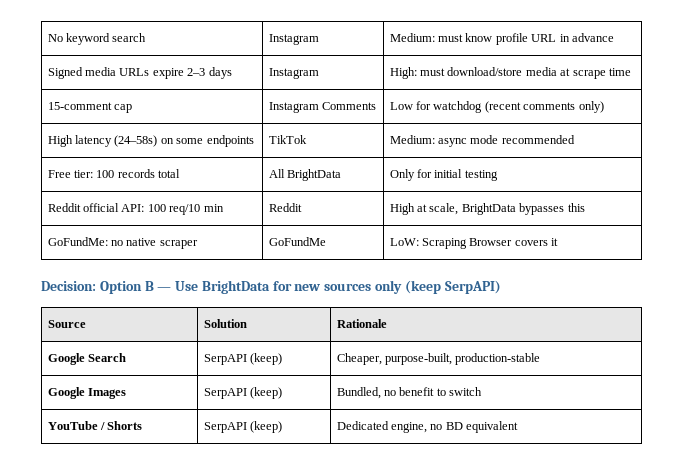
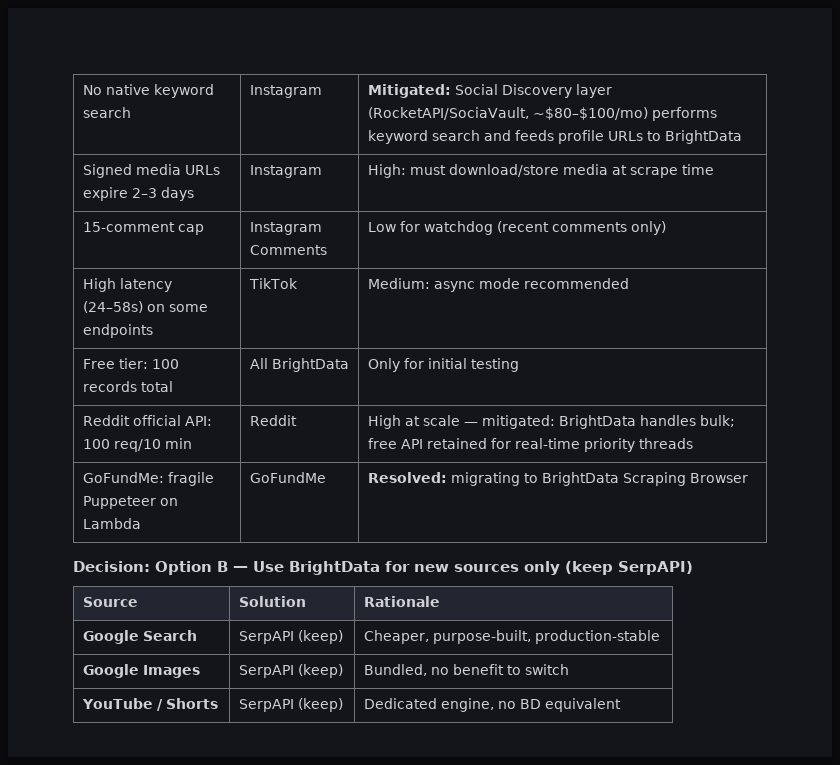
- No keyword search | Instagram | Medium: must know profile URL in advance
+ No native keyword search | Instagram | Mitigated: Social Discovery layer (RocketAPI/SociaVault, ~$80–$100/mo) performs keyword search and feeds profile URLs to BrightData
- Reddit official API: 100 req/10 min | Reddit | High at scale, BrightData bypasses this
- GoFundMe: no native scraper | GoFundMe | LoW: Scraping Browser covers it
+ Reddit official API: 100 req/10 min | Reddit | High at scale — mitigated: BrightData handles bulk; free API retained for real-time priority threads
+ GoFundMe: fragile Puppeteer on Lambda | GoFundMe | Resolved: migrating to BrightData Scraping Browser

